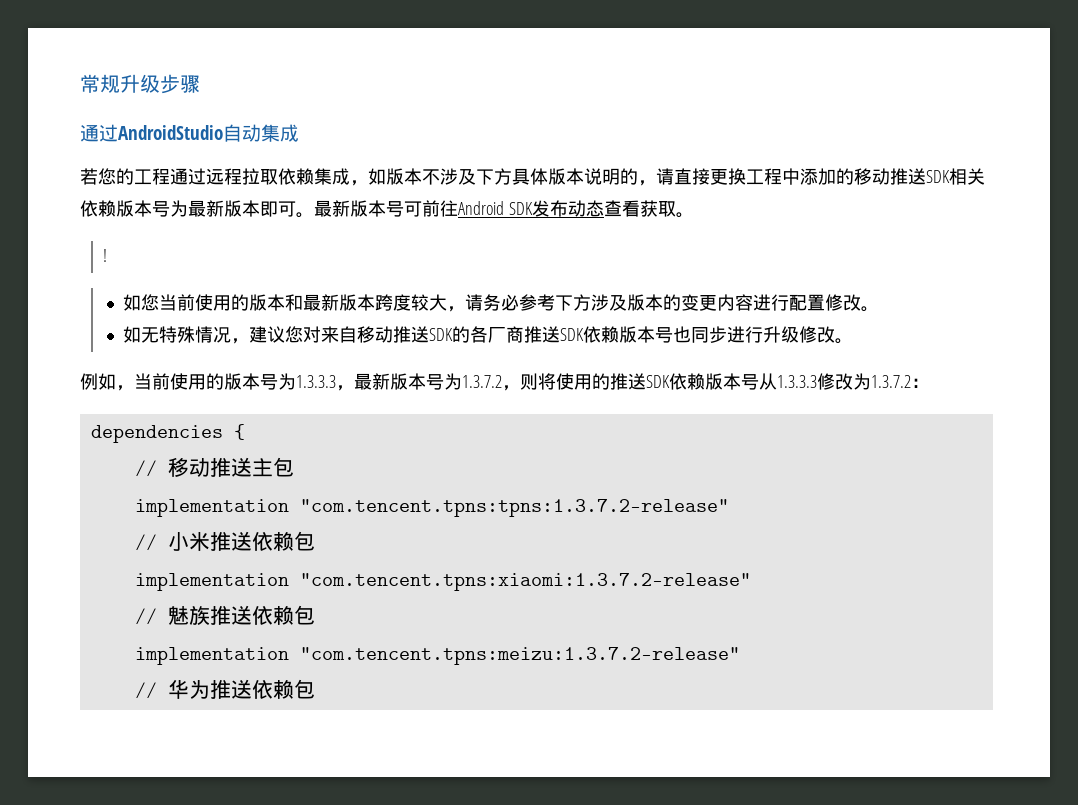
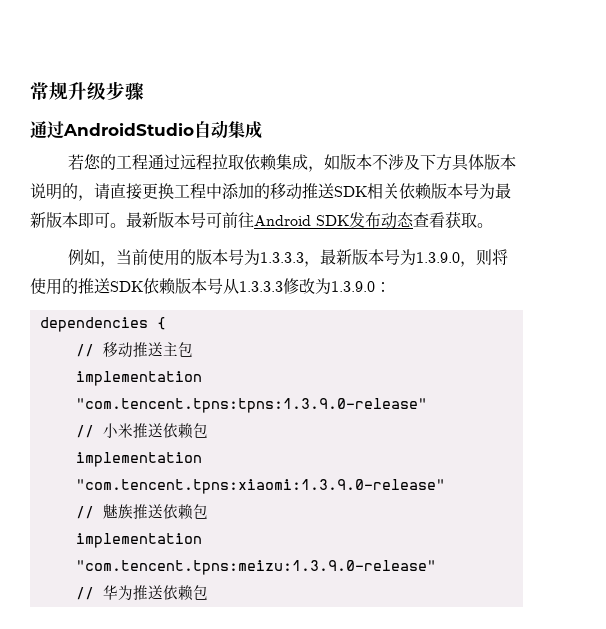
- !
- 如您当前使用的版本和最新版本跨度较大，请务必参考下方涉及版本的变更内容进行配置修改。
- 如无特殊情况，建议您对来自移动推送SDK的各厂商推送SDK依赖版本号也同步进行升级修改。
- 例如，当前使用的版本号为1.3.3.3，最新版本号为1.3.7.2，则将使用的推送SDK依赖版本号从1.3.3.3修改为1.3.7.2：
+ 例如，当前使用的版本号为1.3.3.3，最新版本号为1.3.9.0，则将使用的推送SDK依赖版本号从1.3.3.3修改为1.3.9.0：
- implementation "com.tencent.tpns:tpns:1.3.7.2-release"
+ implementation "com.tencent.tpns:tpns:1.3.9.0-release"
- implementation "com.tencent.tpns:xiaomi:1.3.7.2-release"
+ implementation "com.tencent.tpns:xiaomi:1.3.9.0-release"
- implementation "com.tencent.tpns:meizu:1.3.7.2-release"
+ implementation "com.tencent.tpns:meizu:1.3.9.0-release"

